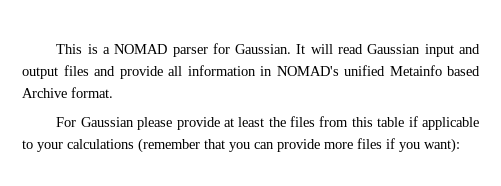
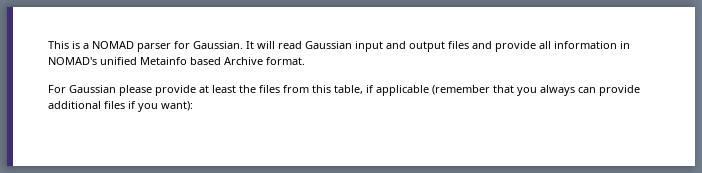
- For Gaussian please provide at least the files from this table if applicable to your calculations (remember that you can provide more files if you want):
+ For Gaussian please provide at least the files from this table, if applicable (remember that you always can provide additional files if you want):

